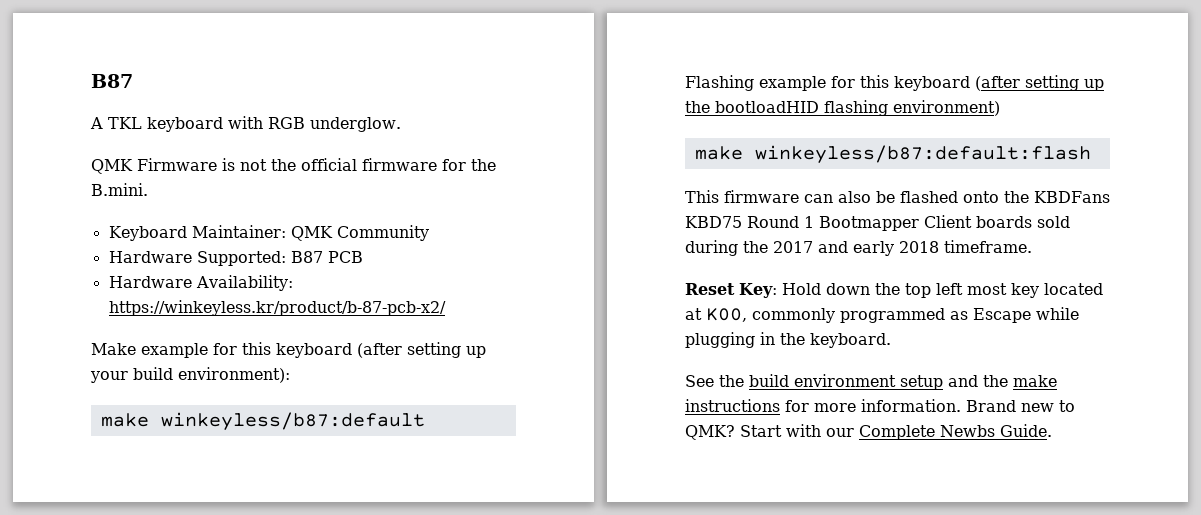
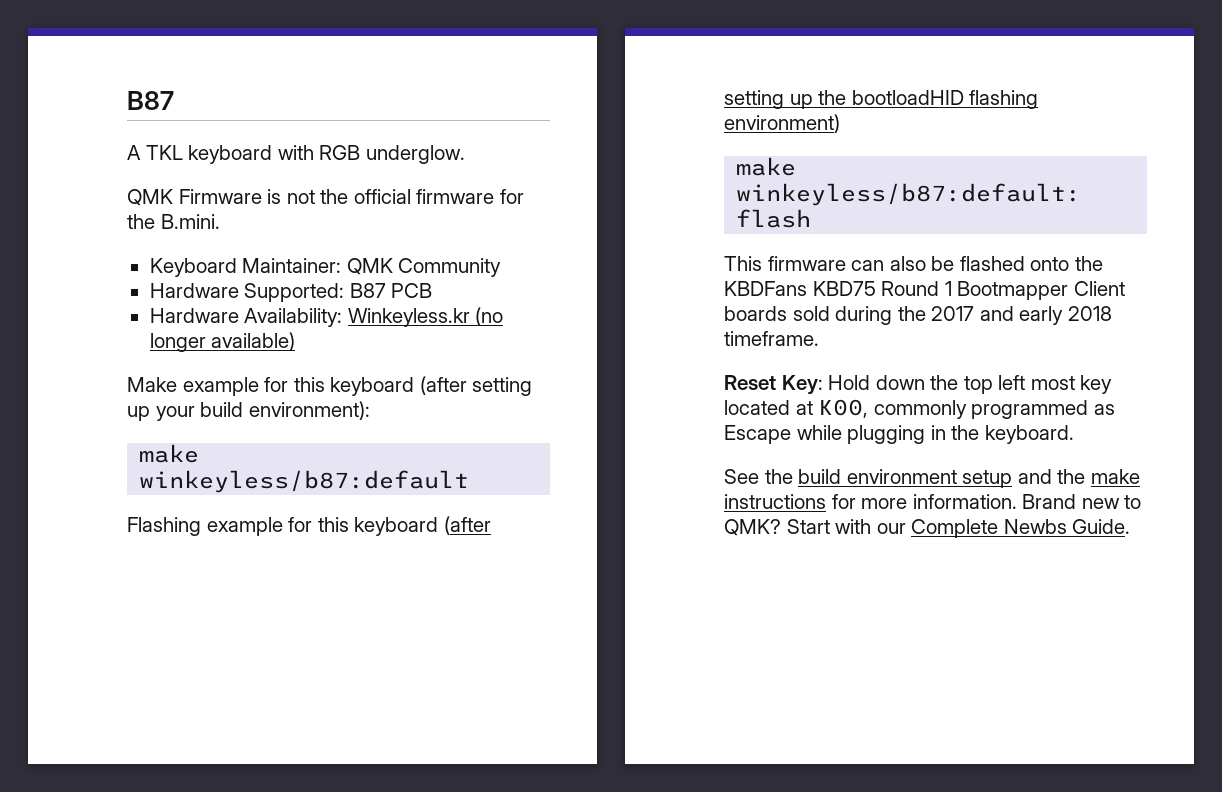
- Hardware Availability: https://winkeyless.kr/product/b-87-pcb-x2/
+ Hardware Availability: Winkeyless.kr (no longer available)

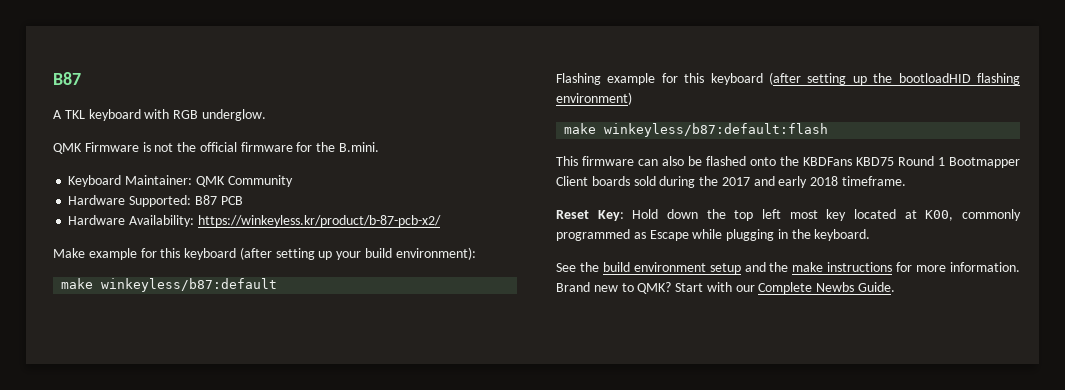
- Hardware Availability: Winkeyless.kr (no longer available)
+ Hardware Availability: https://winkeyless.kr/product/b-87-pcb-x2/

